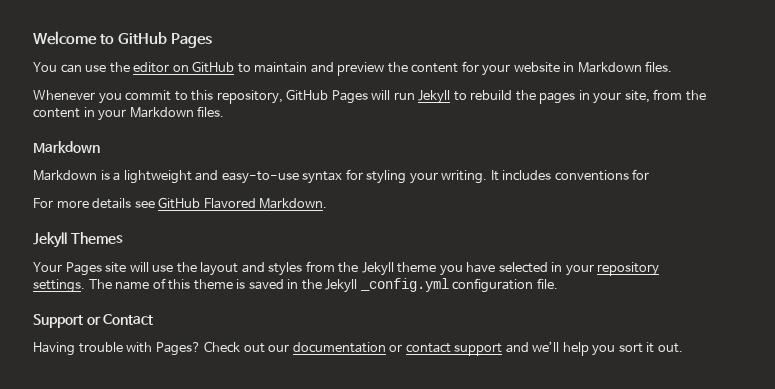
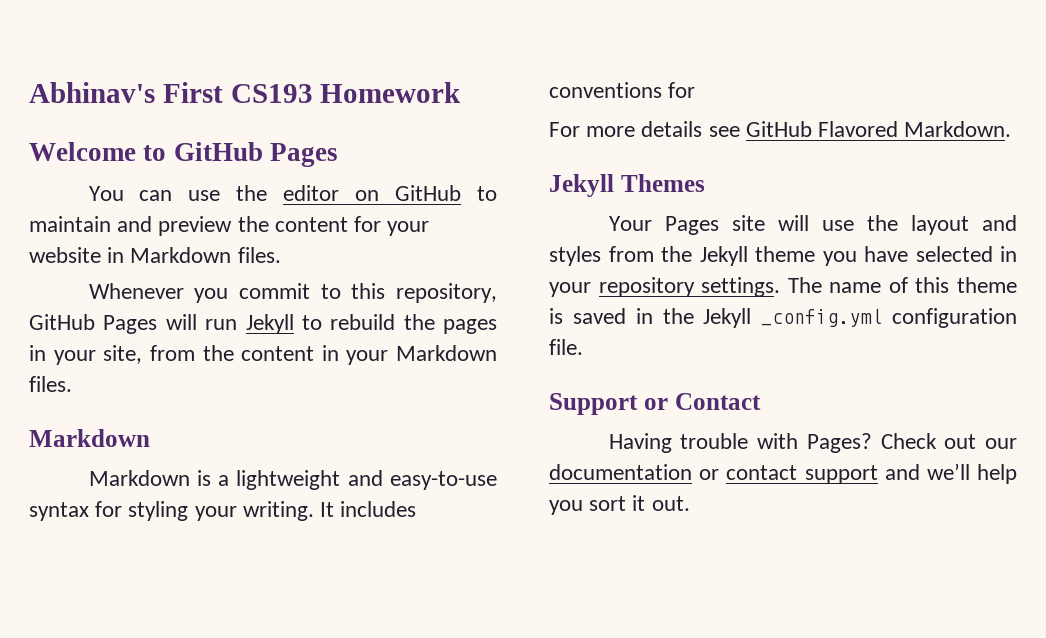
+ Abhinav's First CS193 Homework

